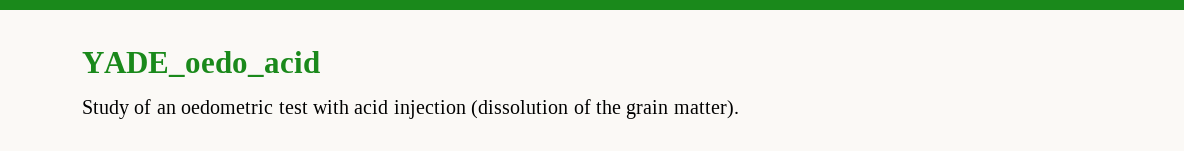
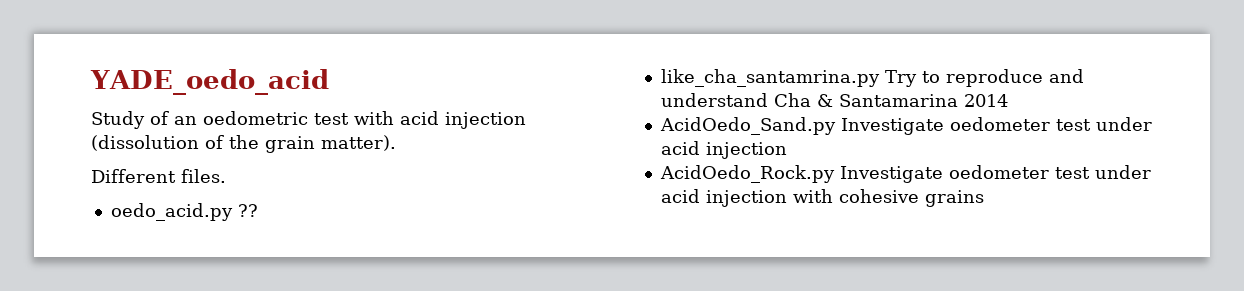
+ Different files.
+ oedo_acid.py ??
+ like_cha_santamrina.py Try to reproduce and understand Cha & Santamarina 2014
+ AcidOedo_Sand.py Investigate oedometer test under acid injection
+ AcidOedo_Rock.py Investigate oedometer test under acid injection with cohesive grains

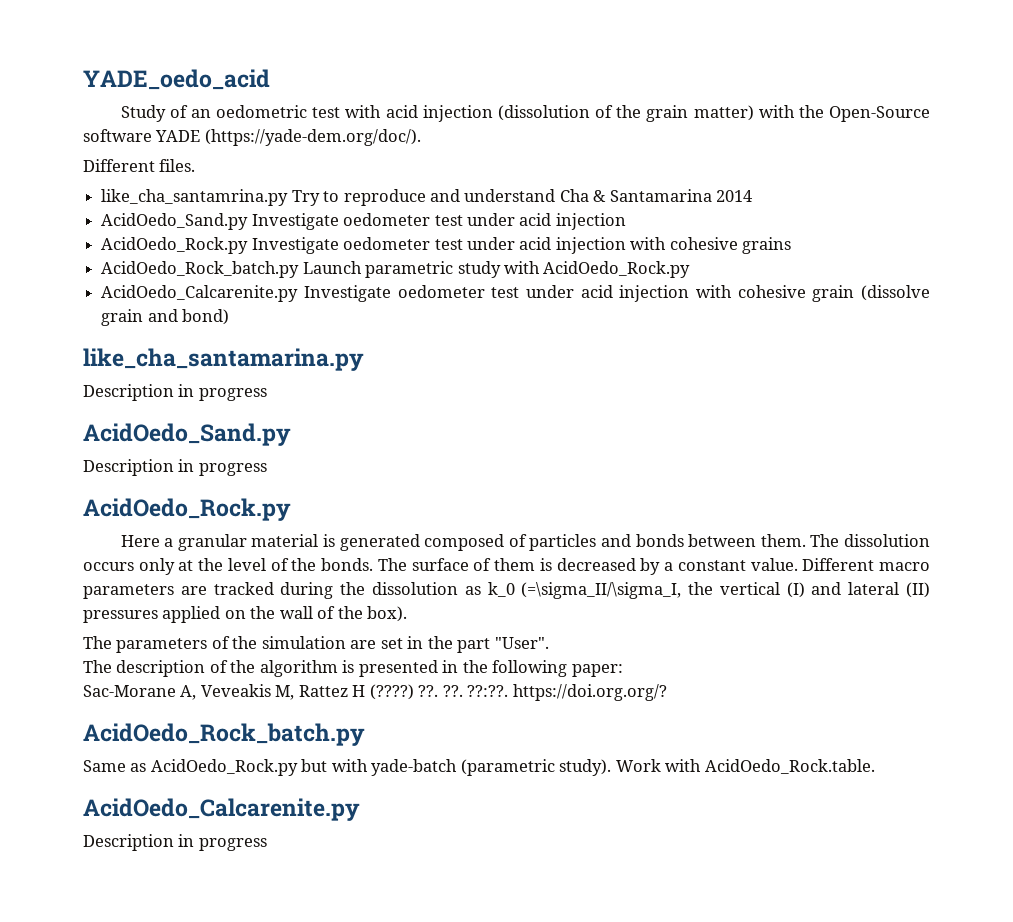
- Study of an oedometric test with acid injection (dissolution of the grain matter).
+ Study of an oedometric test with acid injection (dissolution of the grain matter) with the Open-Source software YADE (https://yade-dem.org/doc/).
- oedo_acid.py ??
+ AcidOedo_Rock_batch.py Launch parametric study with AcidOedo_Rock.py
+ AcidOedo_Calcarenite.py Investigate oedometer test under acid injection with cohesive grain (dissolve grain and bond)
+ like_cha_santamarina.py
+ Description in progress
+ AcidOedo_Sand.py
+ Description in progress
+ AcidOedo_Rock.py
+ Here a granular material is generated composed of particles and bonds between them. The dissolution occurs only at the level of the bonds. The surface of them is decreased by a constant value. Different macro parameters are tracked during the dissolution as k_0 (=\sigma_II/\sigma_I, the vertical (I) and lateral (II) pressures applied on the wall of the box).
+ The parameters of the simulation are set in the part "User".
+ The description of the algorithm is presented in the following paper:
+ Sac-Morane A, Veveakis M, Rattez H (????) ??. ??. ??:??. https://doi.org.org/?
+ AcidOedo_Rock_batch.py
+ Same as AcidOedo_Rock.py but with yade-batch (parametric study). Work with AcidOedo_Rock.table.
+ AcidOedo_Calcarenite.py
+ Description in progress

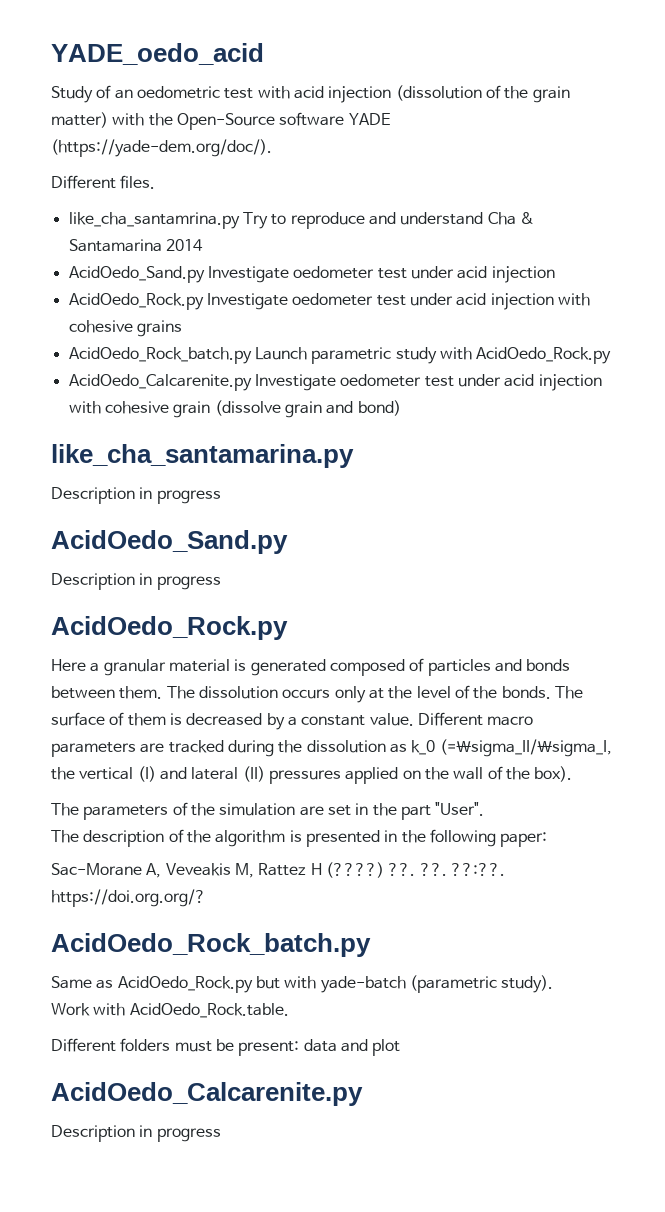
- Same as AcidOedo_Rock.py but with yade-batch (parametric study). Work with AcidOedo_Rock.table.
+ Same as AcidOedo_Rock.py but with yade-batch (parametric study).
+ Work with AcidOedo_Rock.table.
+ Different folders must be present: data and plot

